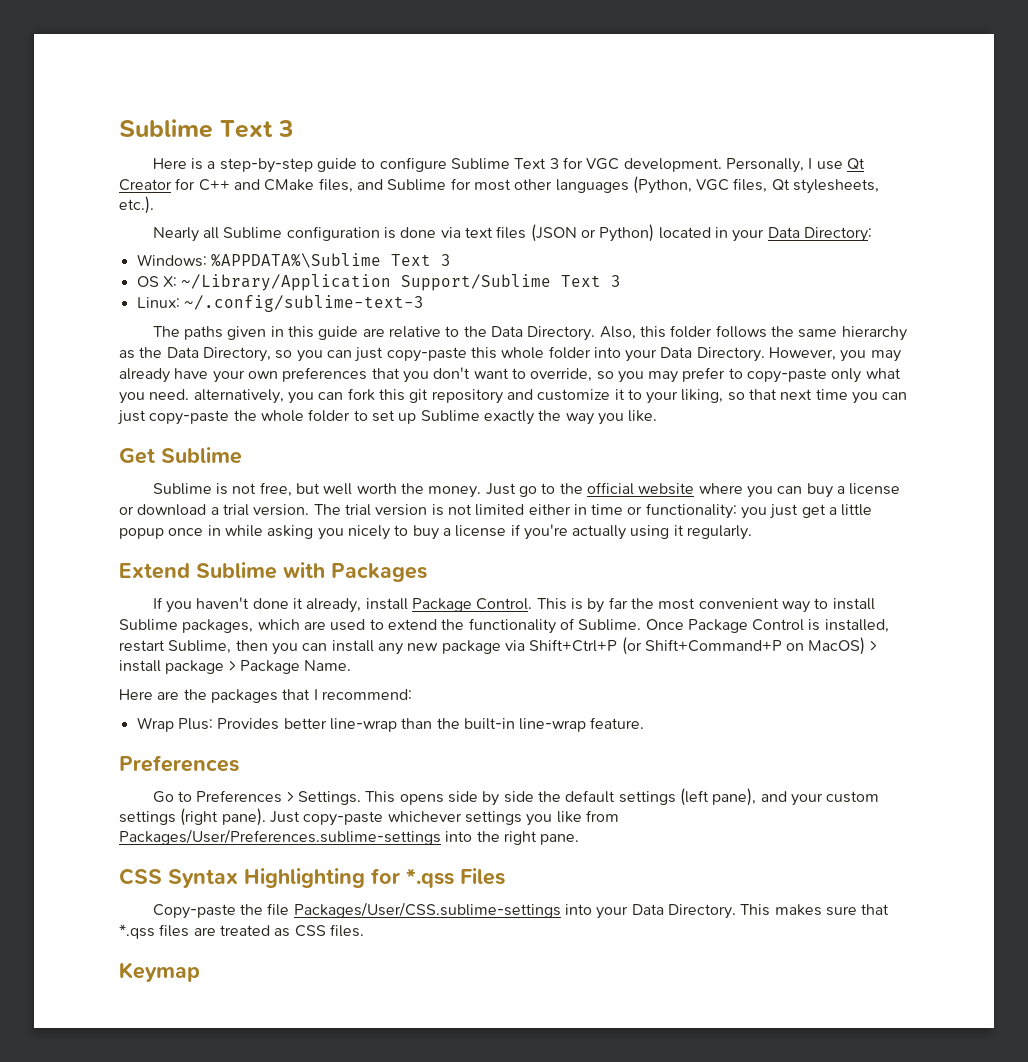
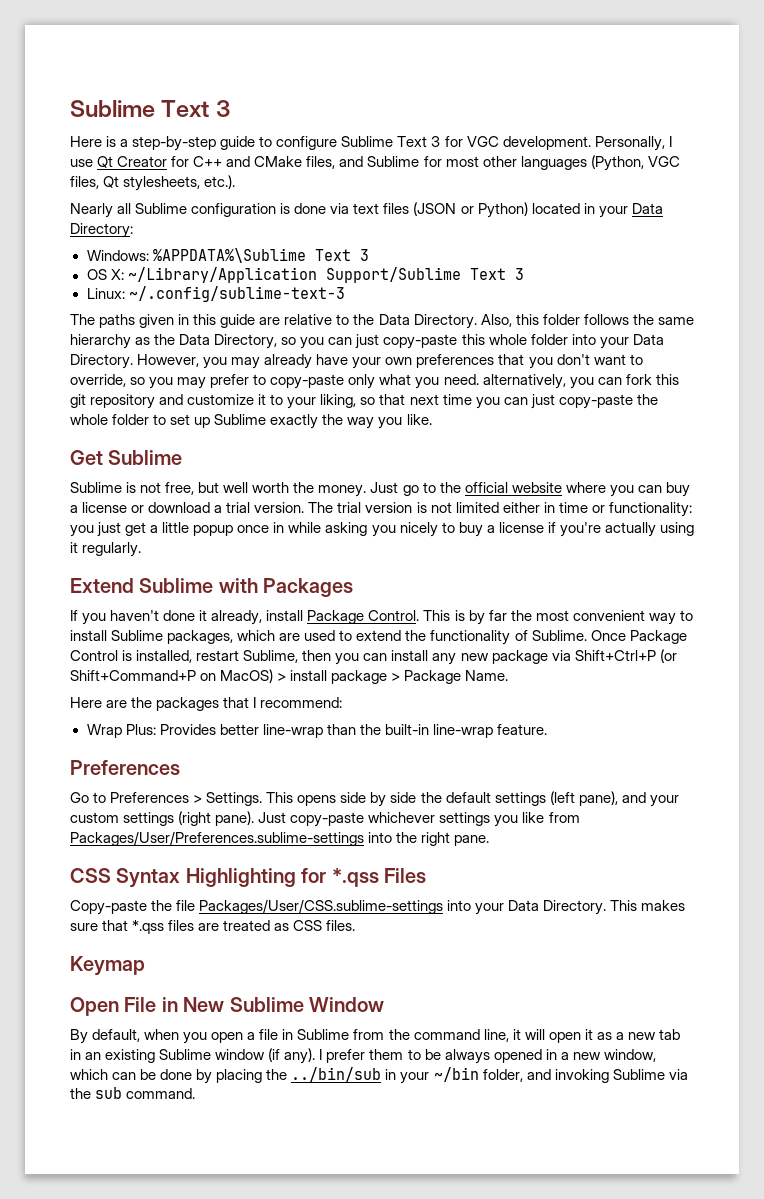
+ Open File in New Sublime Window
+ By default, when you open a file in Sublime from the command line, it will open it as a new tab in an existing Sublime window (if any). I prefer them to be always opened in a new window, which can be done by placing the ../bin/sub in your ~/bin folder, and invoking Sublime via the sub command.

